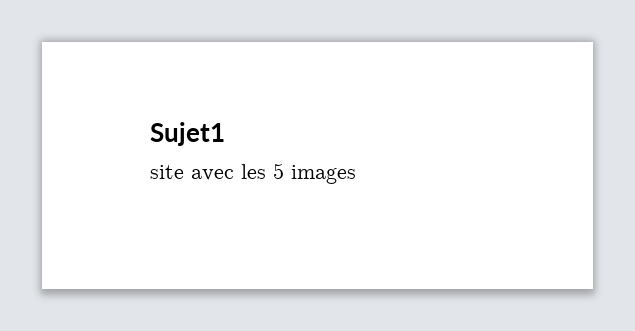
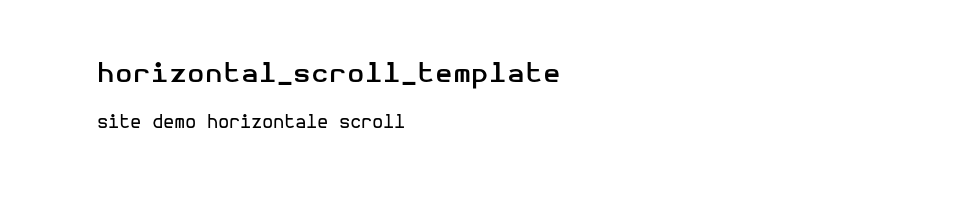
- Sujet1
+ horizontal_scroll_template
- site avec les 5 images
+ site demo horizontale scroll

